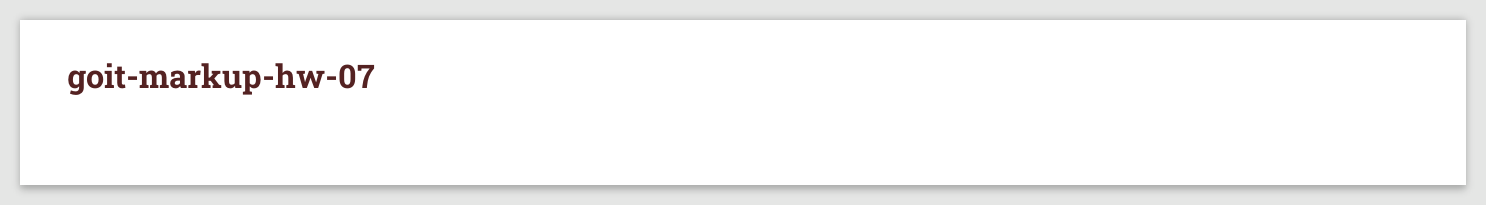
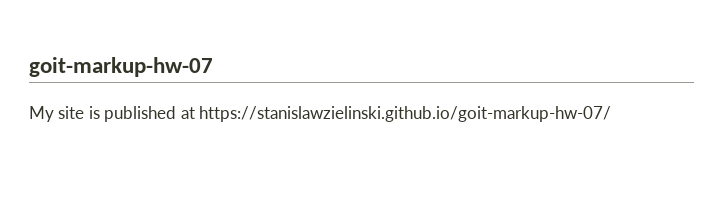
+ My site is published at https://stanislawzielinski.github.io/goit-markup-hw-07/

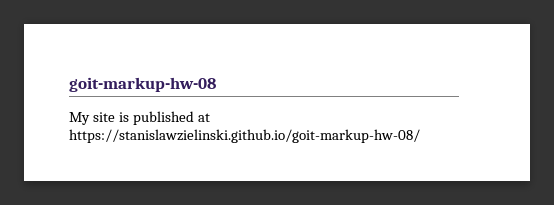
- goit-markup-hw-07
+ goit-markup-hw-08
- My site is published at https://stanislawzielinski.github.io/goit-markup-hw-07/
+ My site is published at https://stanislawzielinski.github.io/goit-markup-hw-08/

